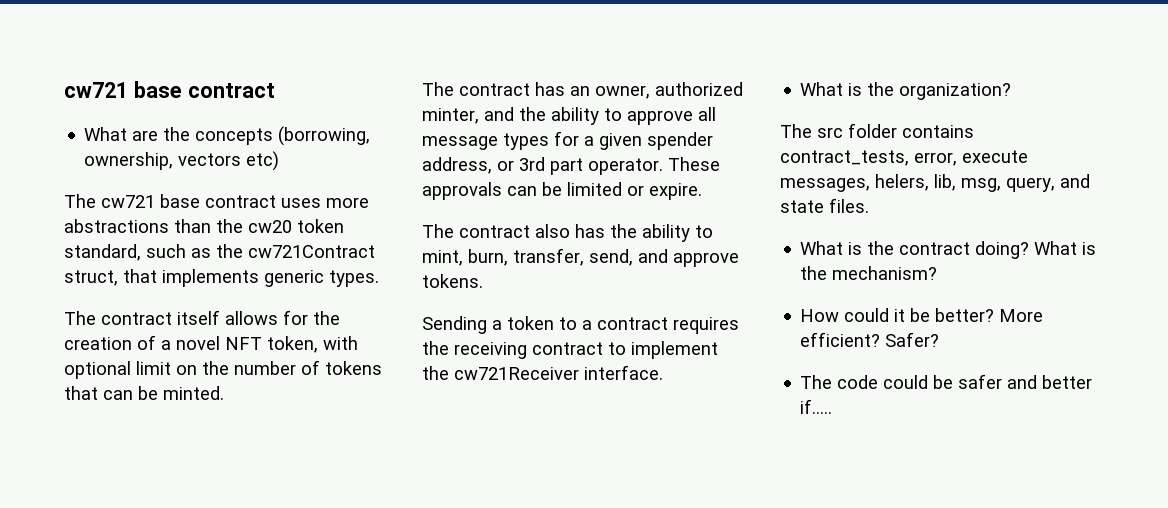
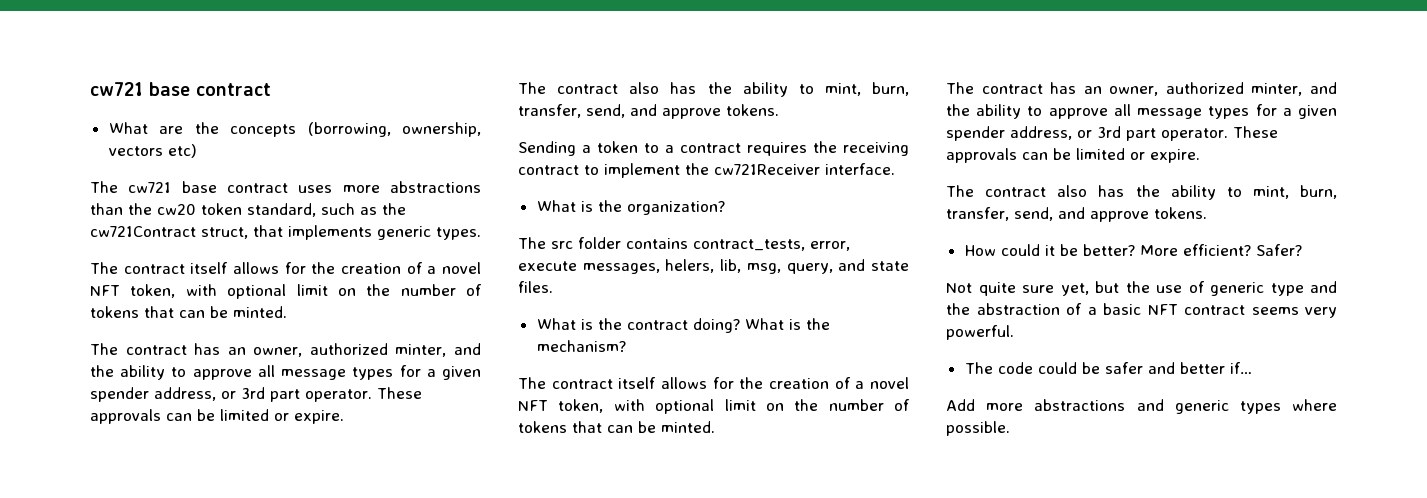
  What is the mechanism?
+ The contract itself allows for the creation of a novel NFT token, with optional limit on the number of tokens that can be minted.
+ The contract has an owner, authorized minter, and the ability to approve all message types for a given spender address, or 3rd part operator. These approvals can be limited or expire.
+ The contract also has the ability to mint, burn, transfer, send, and approve tokens.
+ Not quite sure yet, but the use of generic type and the abstraction of a basic NFT contract seems very powerful.
- The code could be safer and better if…..
+ The code could be safer and better if…
+ Add more abstractions and generic types where possible.

